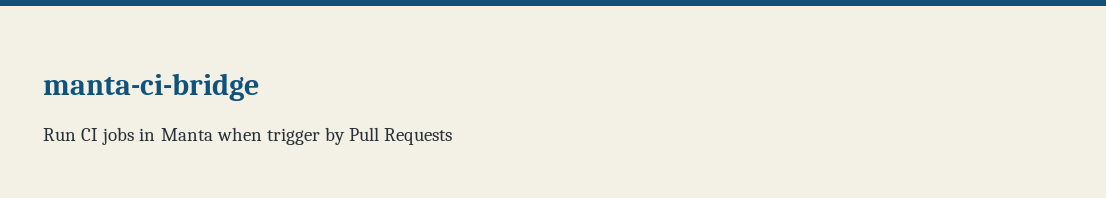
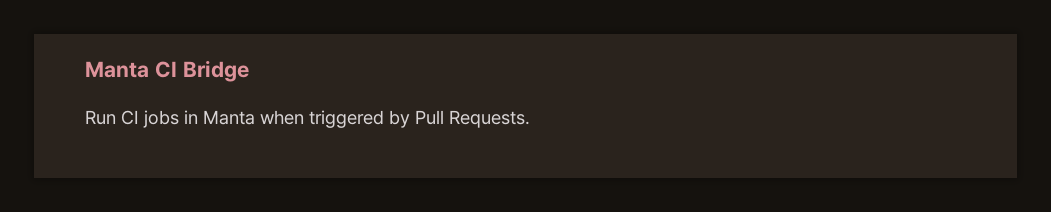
- manta-ci-bridge
+ Manta CI Bridge
- Run CI jobs in Manta when trigger by Pull Requests
+ Run CI jobs in Manta when triggered by Pull Requests.

